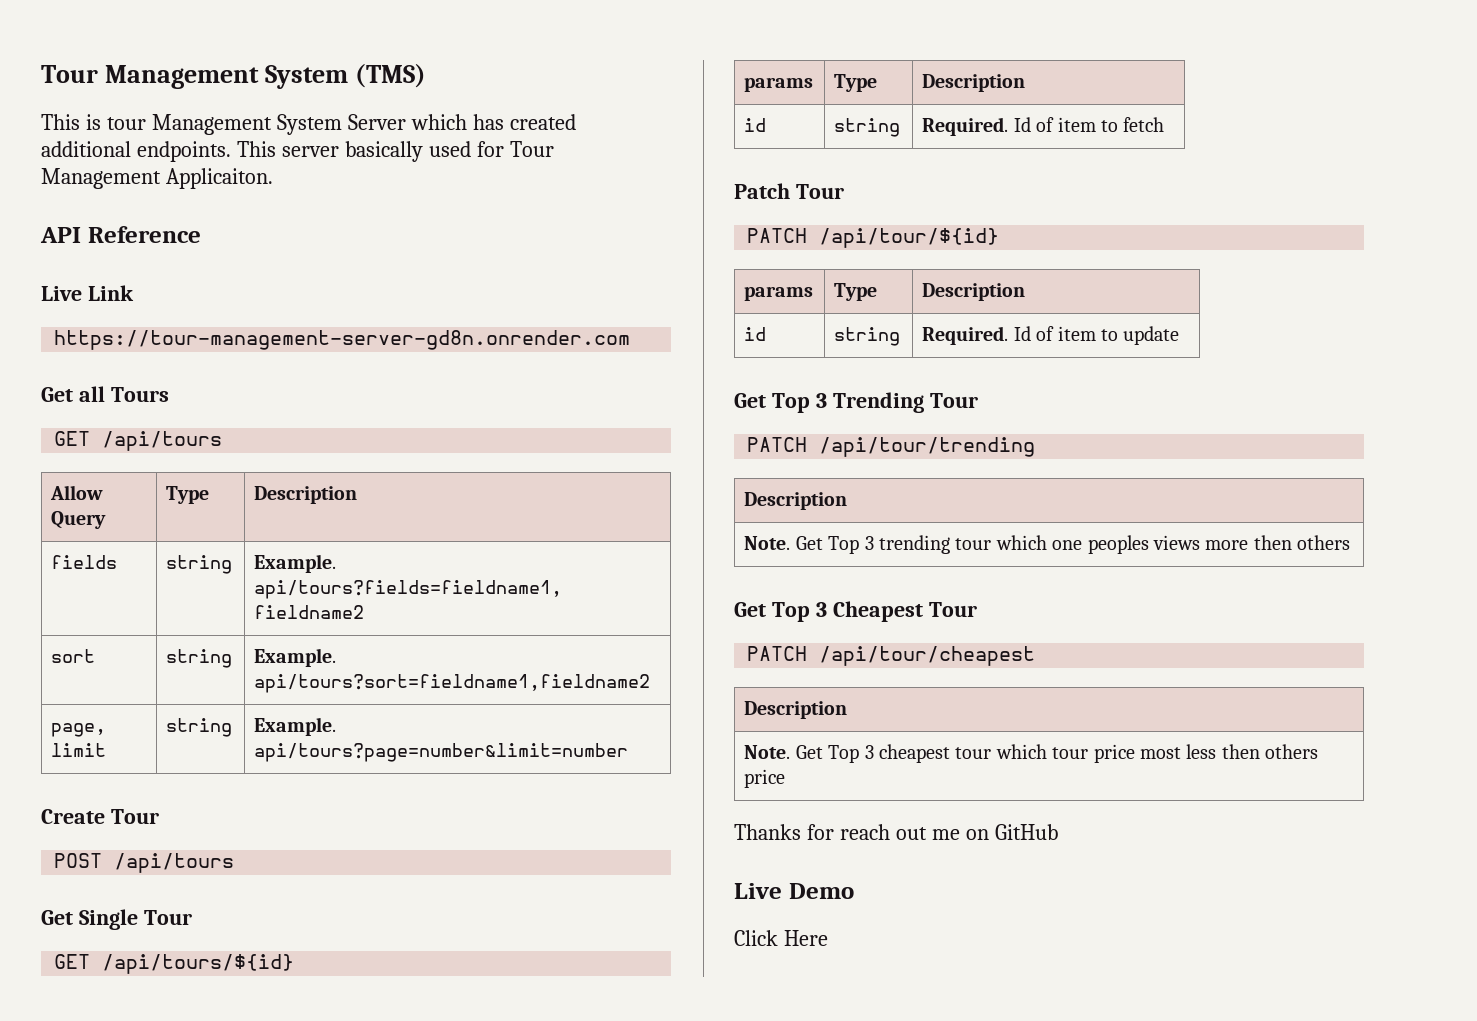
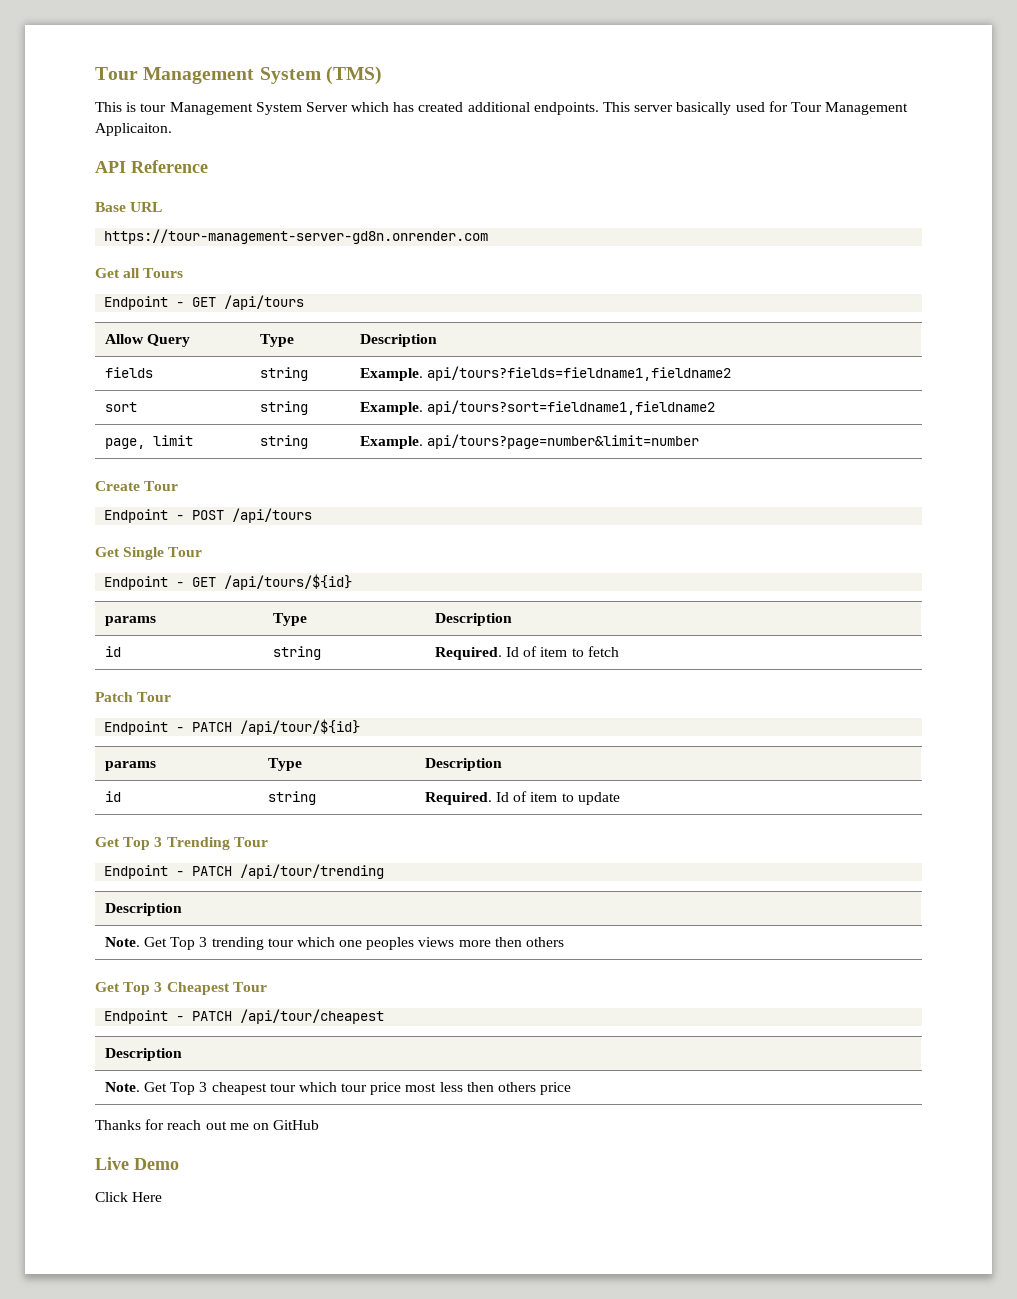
- Live Link
+ Base URL
- GET /api/tours
+ Endpoint - GET /api/tours
- POST /api/tours
+ Endpoint - POST /api/tours
- GET /api/tours/${id}
+ Endpoint - GET /api/tours/${id}
- PATCH /api/tour/${id}
+ Endpoint - PATCH /api/tour/${id}
- PATCH /api/tour/trending
+ Endpoint - PATCH /api/tour/trending
- PATCH /api/tour/cheapest
+ Endpoint - PATCH /api/tour/cheapest

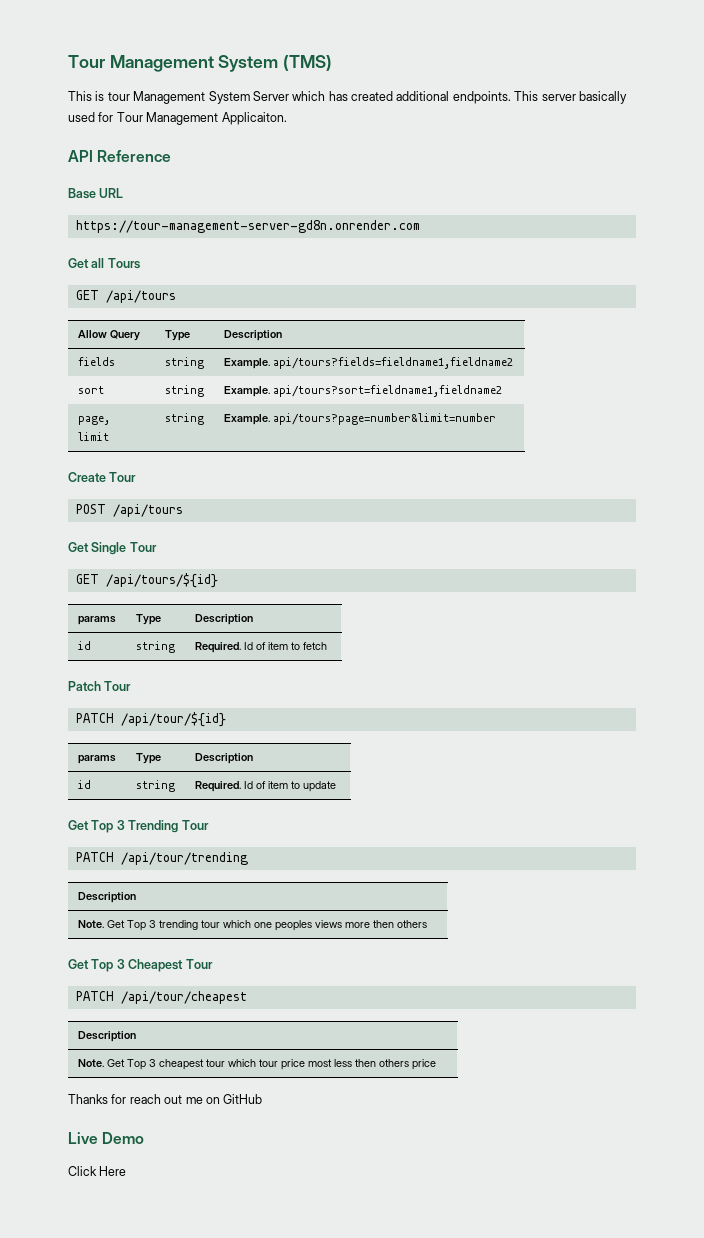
- Endpoint - GET /api/tours
+ GET /api/tours
- Endpoint - POST /api/tours
+ POST /api/tours
- Endpoint - GET /api/tours/${id}
+ GET /api/tours/${id}
- Endpoint - PATCH /api/tour/${id}
+ PATCH /api/tour/${id}
- Endpoint - PATCH /api/tour/trending
+ PATCH /api/tour/trending
- Endpoint - PATCH /api/tour/cheapest
+ PATCH /api/tour/cheapest

